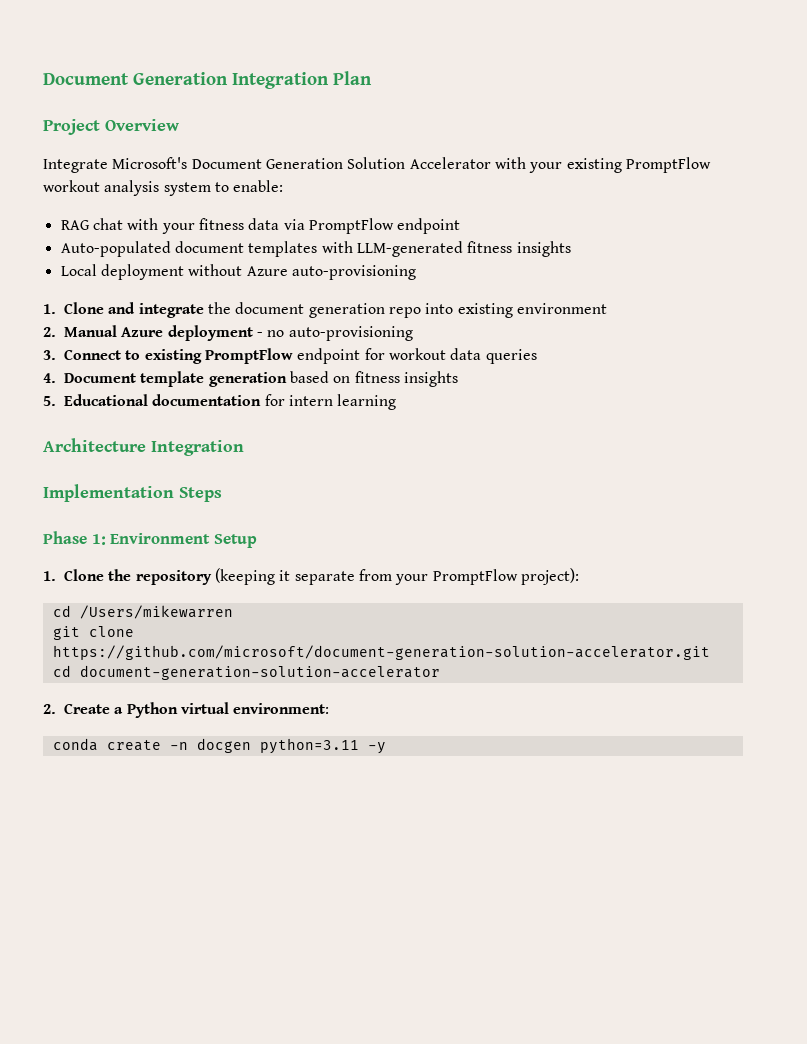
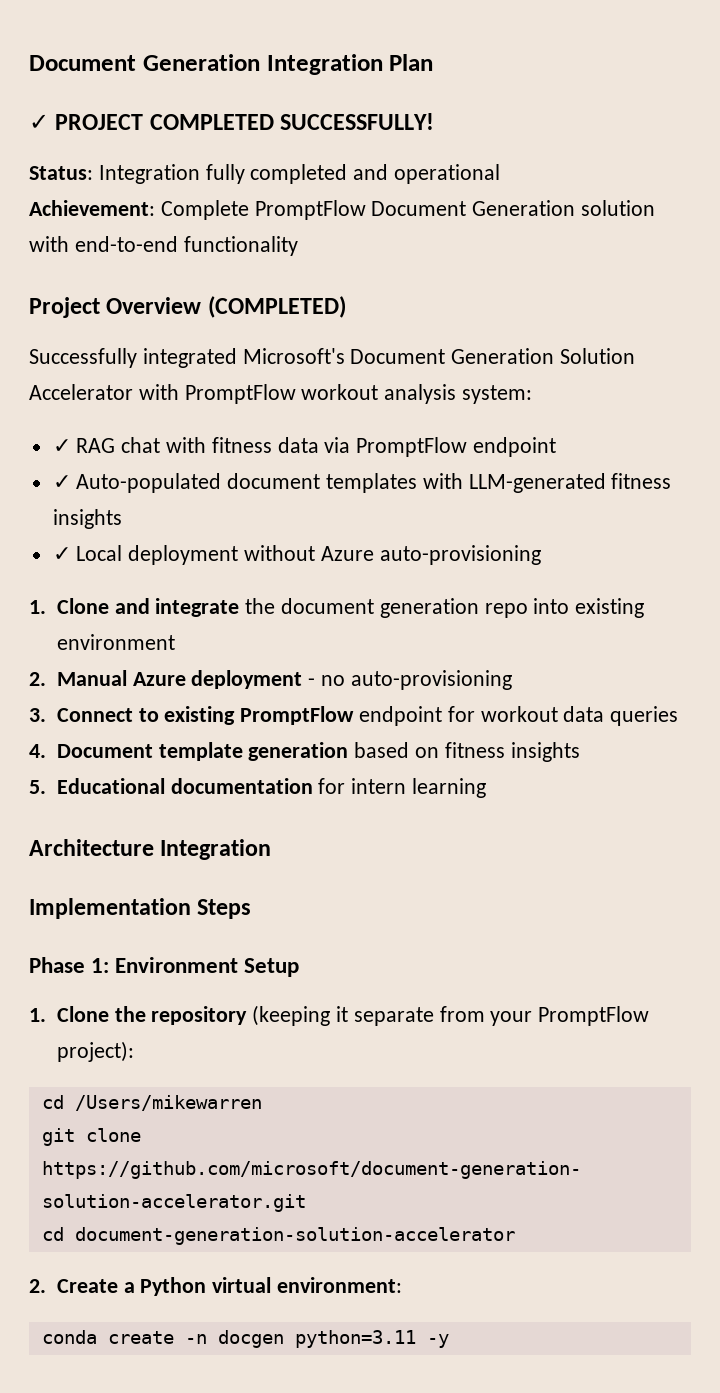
+ ✓ PROJECT COMPLETED SUCCESSFULLY!
+ Status: Integration fully completed and operational
+ Achievement: Complete PromptFlow Document Generation solution with end-to-end functionality
- Project Overview
- Integrate Microsoft's Document Generation Solution Accelerator with your existing PromptFlow workout analysis system to enable:
- RAG chat with your fitness data via PromptFlow endpoint
+ Project Overview (COMPLETED)
+ Successfully integrated Microsoft's Document Generation Solution Accelerator with PromptFlow workout analysis system:
+ ✓ RAG chat with fitness data via PromptFlow endpoint
- Auto-populated document templates with LLM-generated fitness insights
+ ✓ Auto-populated document templates with LLM-generated fitness insights
- Local deployment without Azure auto-provisioning
+ ✓ Local deployment without Azure auto-provisioning

